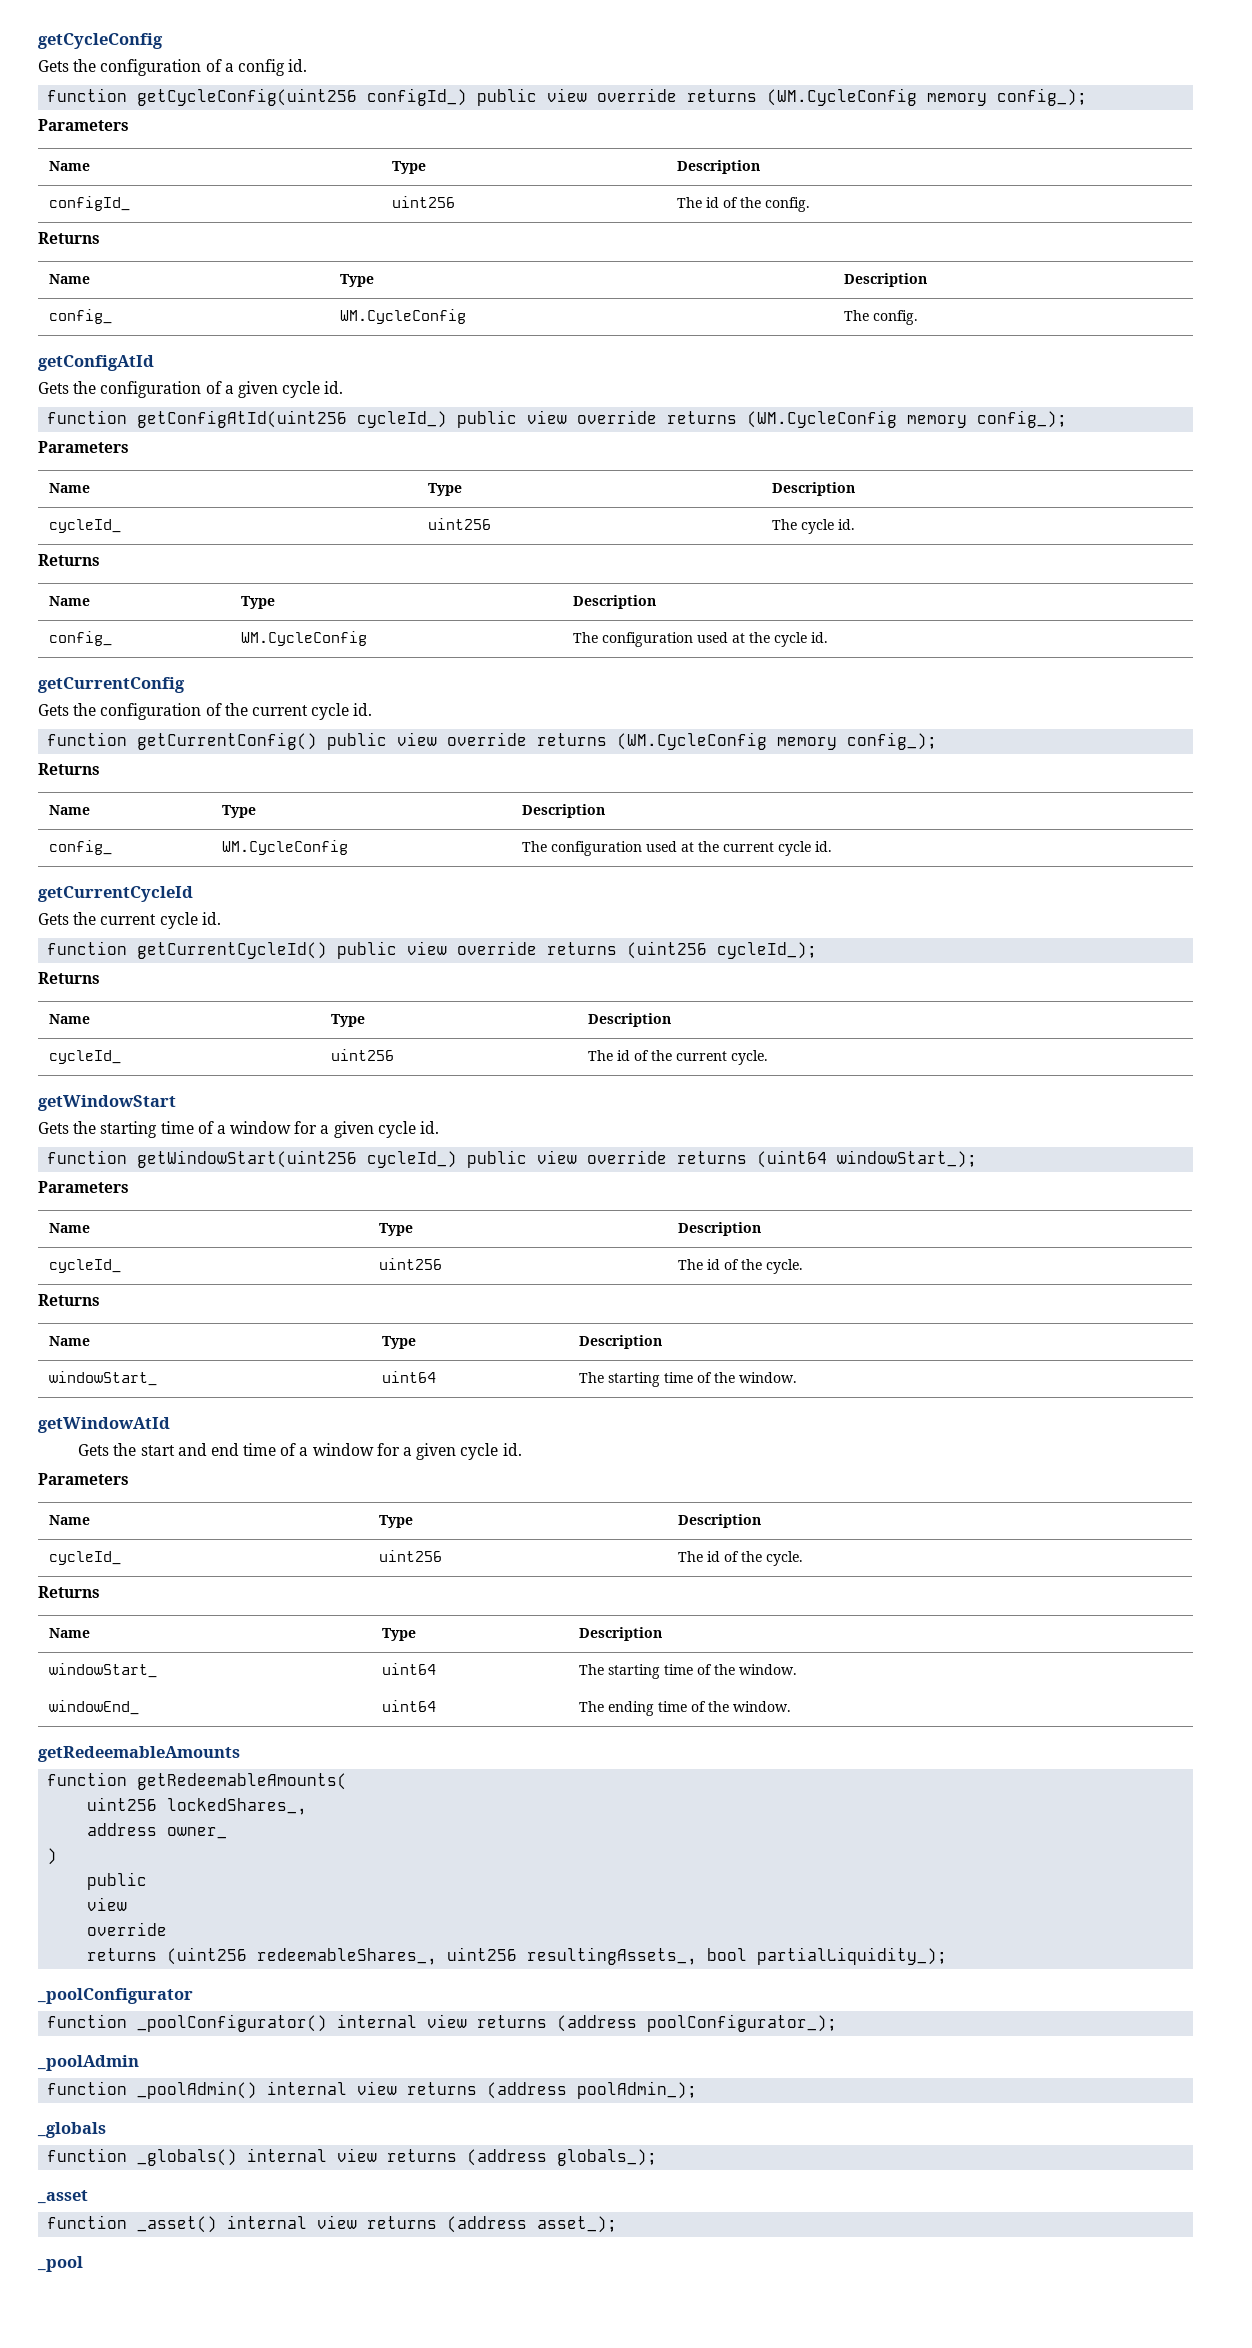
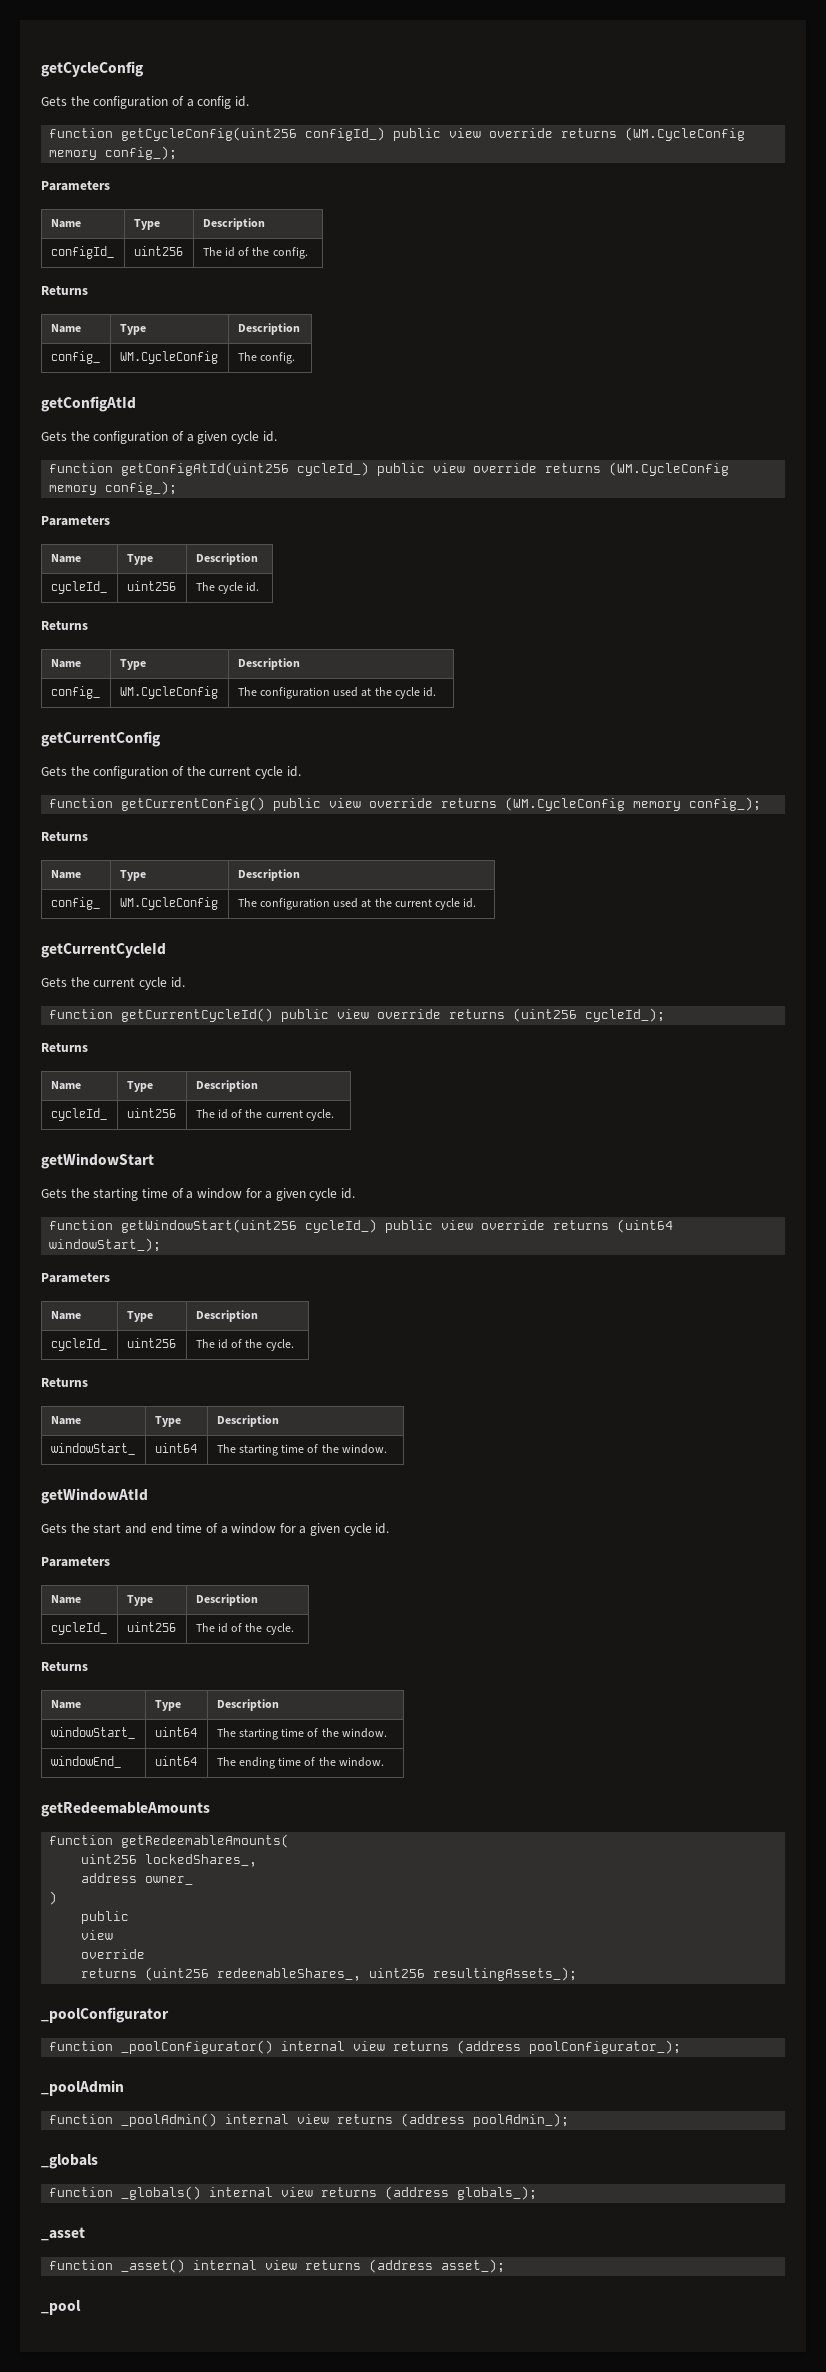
- returns (uint256 redeemableShares_, uint256 resultingAssets_, bool partialLiquidity_);
+ returns (uint256 redeemableShares_, uint256 resultingAssets_);

